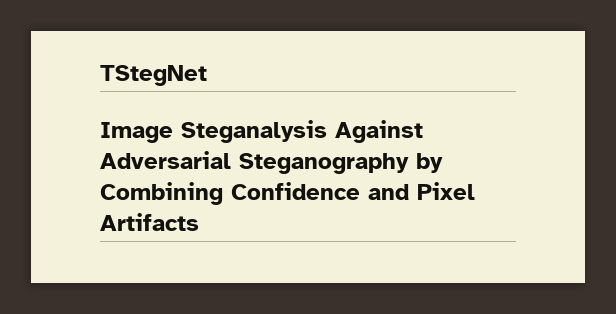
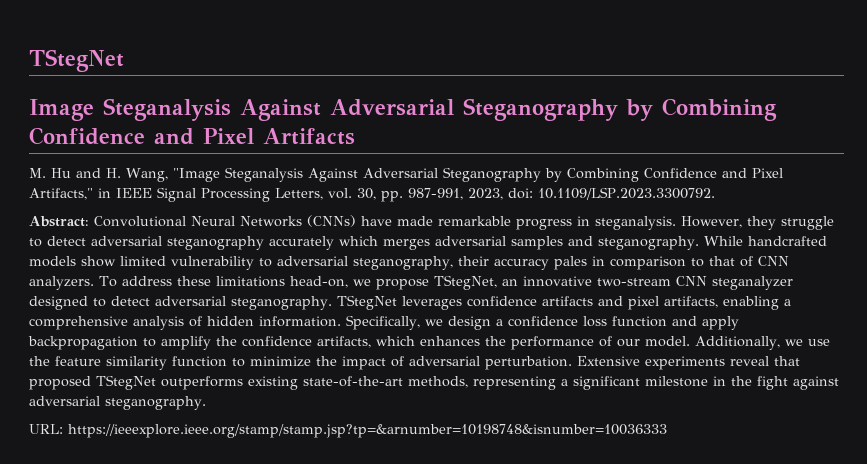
+ M. Hu and H. Wang, "Image Steganalysis Against Adversarial Steganography by Combining Confidence and Pixel Artifacts," in IEEE Signal Processing Letters, vol. 30, pp. 987-991, 2023, doi: 10.1109/LSP.2023.3300792.
+ Abstract: Convolutional Neural Networks (CNNs) have made remarkable progress in steganalysis. However, they struggle to detect adversarial steganography accurately which merges adversarial samples and steganography. While handcrafted models show limited vulnerability to adversarial steganography, their accuracy pales in comparison to that of CNN analyzers. To address these limitations head-on, we propose TStegNet, an innovative two-stream CNN steganalyzer designed to detect adversarial steganography. TStegNet leverages confidence artifacts and pixel artifacts, enabling a comprehensive analysis of hidden information. Specifically, we design a confidence loss function and apply backpropagation to amplify the confidence artifacts, which enhances the performance of our model. Additionally, we use the feature similarity function to minimize the impact of adversarial perturbation. Extensive experiments reveal that proposed TStegNet outperforms existing state-of-the-art methods, representing a significant milestone in the fight against adversarial steganography.
+ URL: https://ieeexplore.ieee.org/stamp/stamp.jsp?tp=&arnumber=10198748&isnumber=10036333

